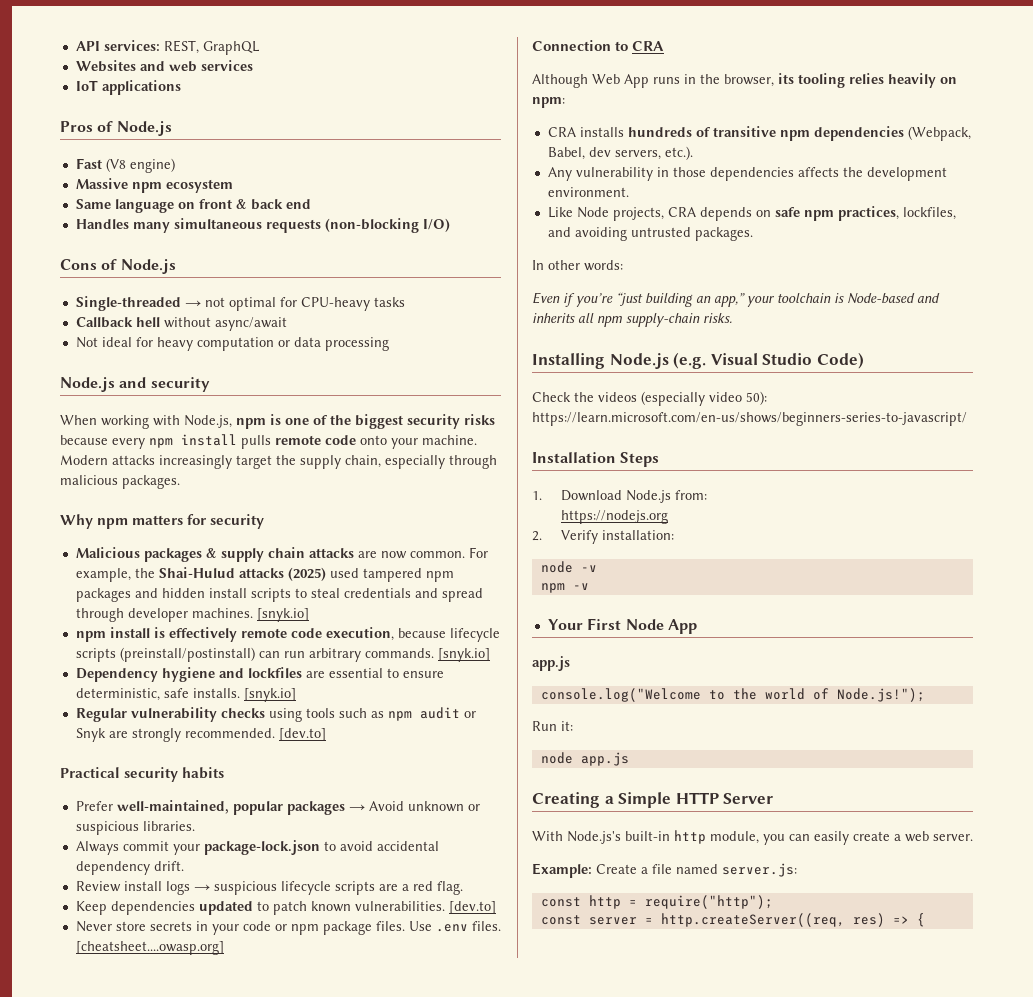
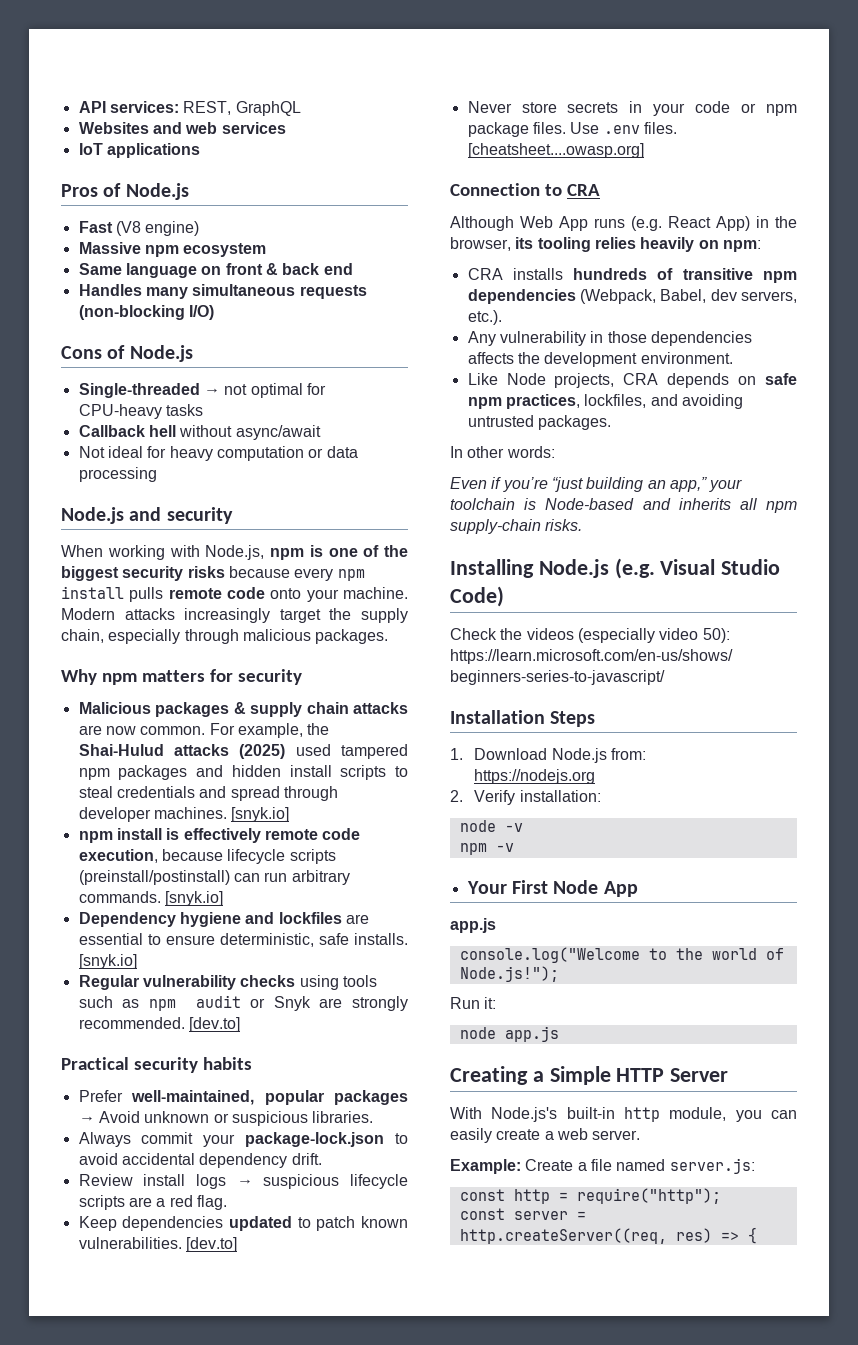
- Although Web App runs in the browser, its tooling relies heavily on npm:
+ Although Web App runs (e.g. React App) in the browser, its tooling relies heavily on npm:

